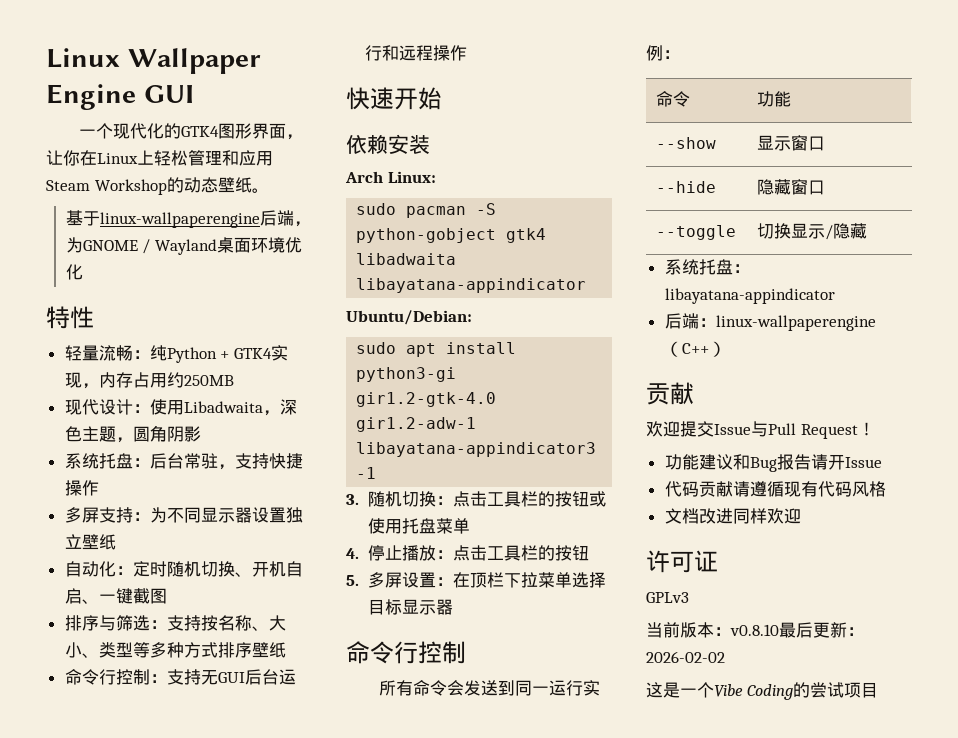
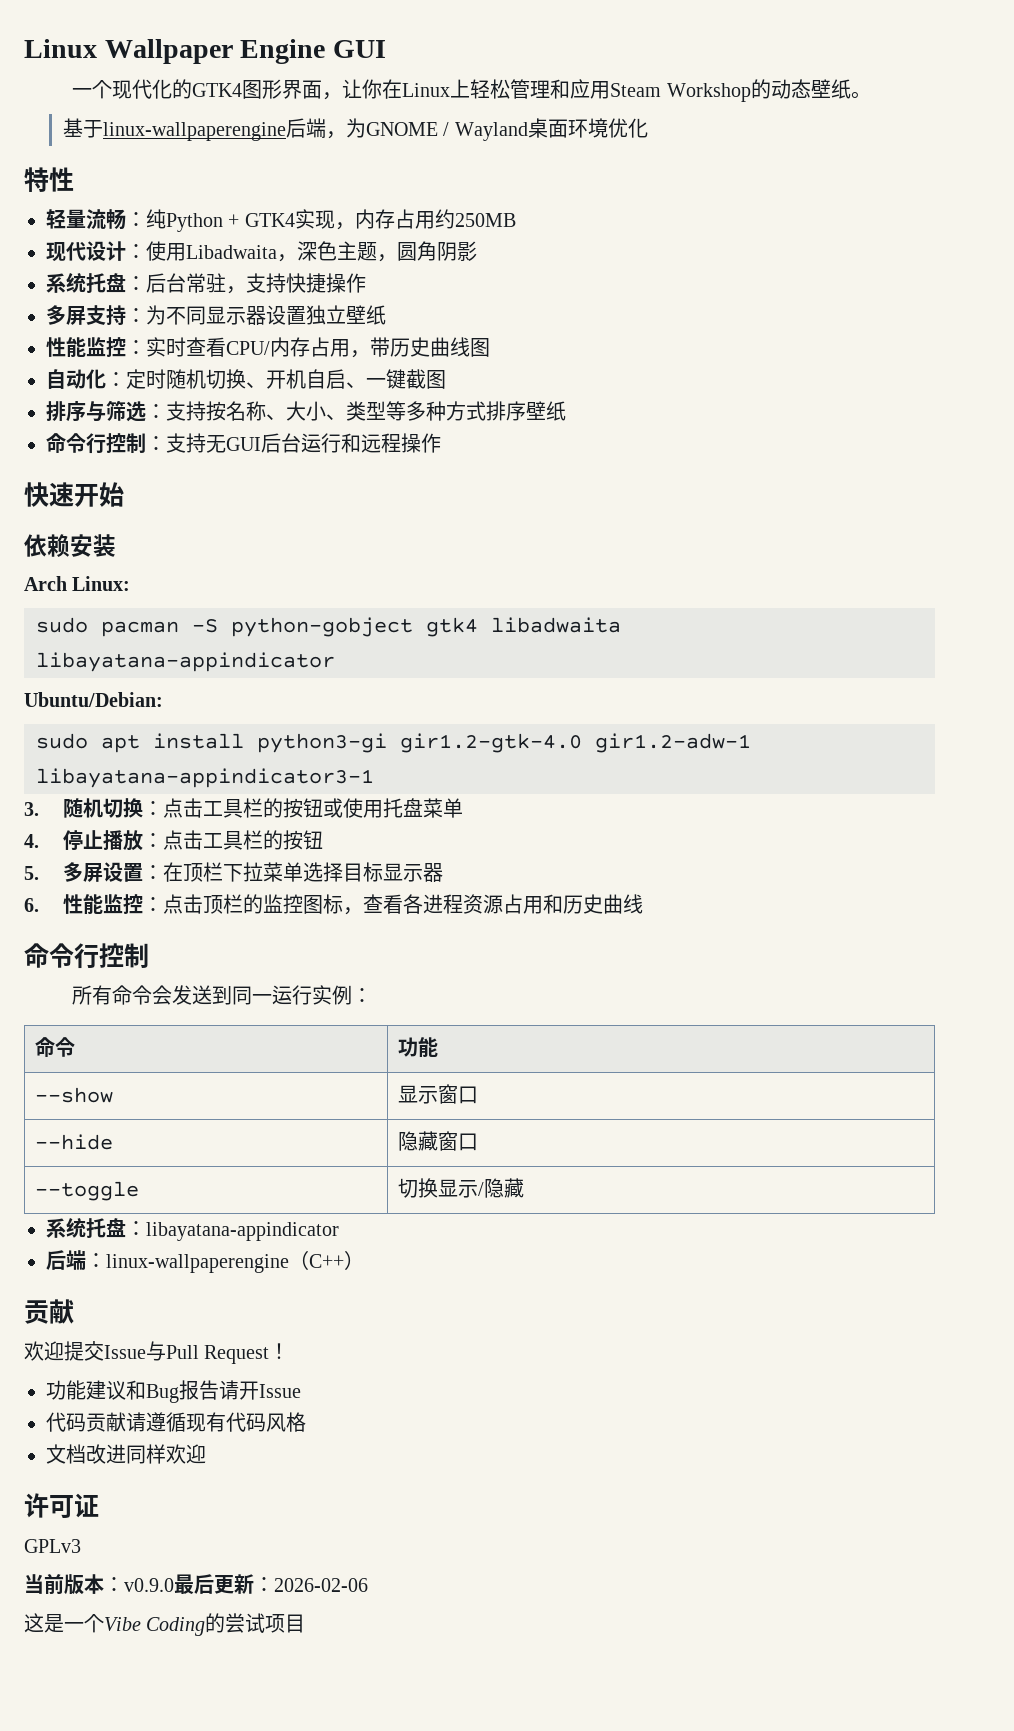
+ 性能监控：实时查看CPU/内存占用，带历史曲线图
+ 6.性能监控：点击顶栏的监控图标，查看各进程资源占用和历史曲线
- 当前版本：v0.8.10最后更新：2026-02-02
+ 当前版本：v0.9.0最后更新：2026-02-06

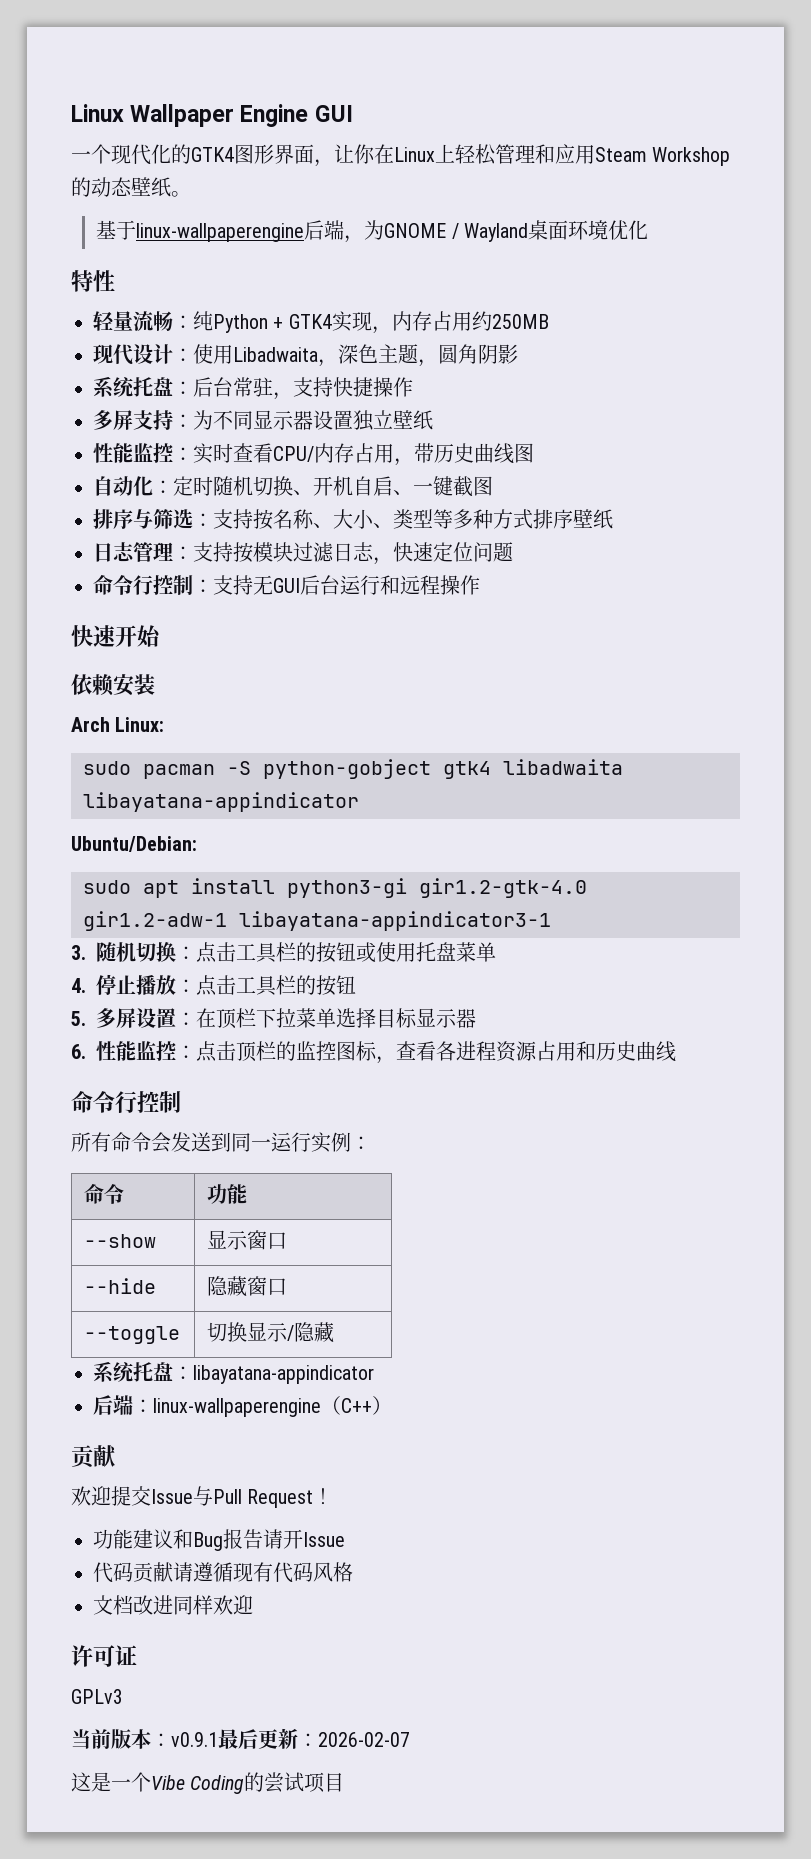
+ 日志管理：支持按模块过滤日志，快速定位问题
- 当前版本：v0.9.0最后更新：2026-02-06
+ 当前版本：v0.9.1最后更新：2026-02-07

